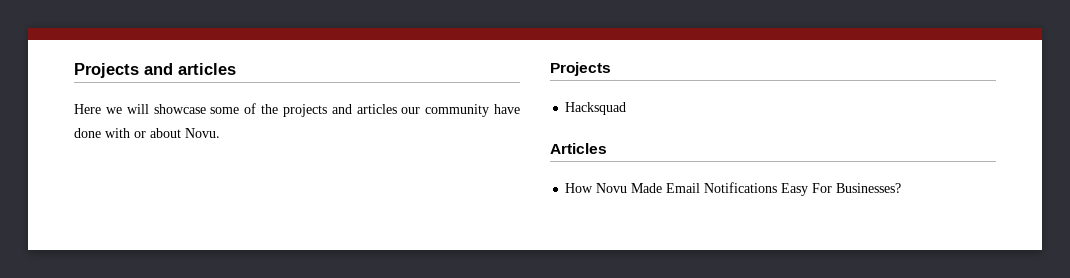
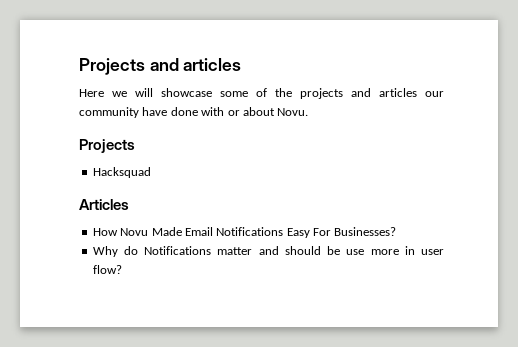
+ Why do Notifications matter and should be use more in user flow?

